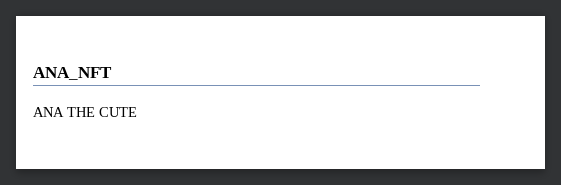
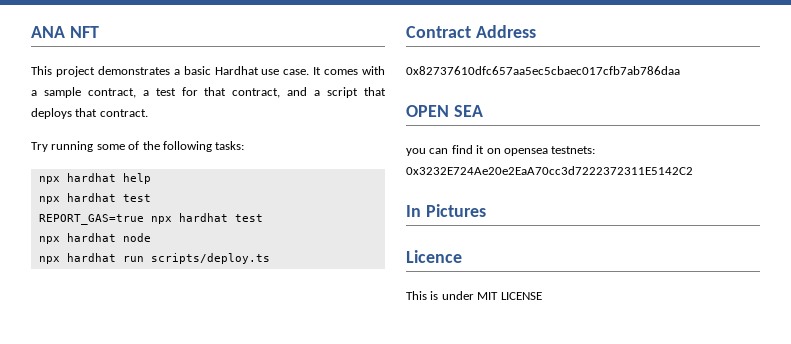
- ANA_NFT
- ANA THE CUTE
+ ANA NFT
+ This project demonstrates a basic Hardhat use case. It comes with a sample contract, a test for that contract, and a script that deploys that contract.
+ Try running some of the following tasks:
+ npx hardhat help
+ npx hardhat test
+ REPORT_GAS=true npx hardhat test
+ npx hardhat node
+ npx hardhat run scripts/deploy.ts
+ Contract Address
+ 0x82737610dfc657aa5ec5cbaec017cfb7ab786daa
+ OPEN SEA
+ you can find it on opensea testnets: 0x3232E724Ae20e2EaA70cc3d7222372311E5142C2
+ In Pictures
+ Licence
+ This is under MIT LICENSE

